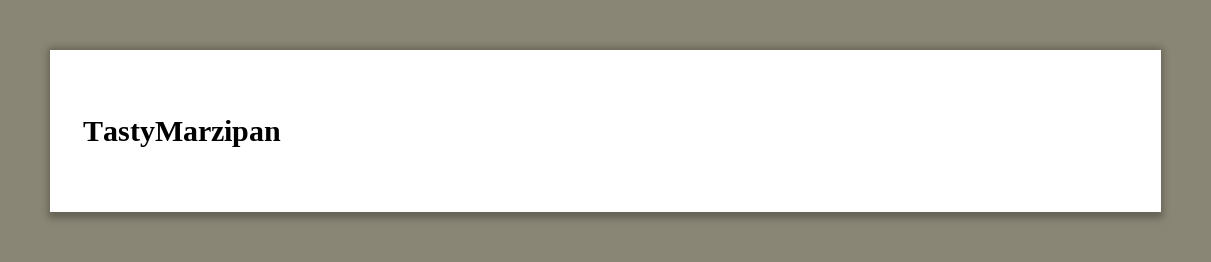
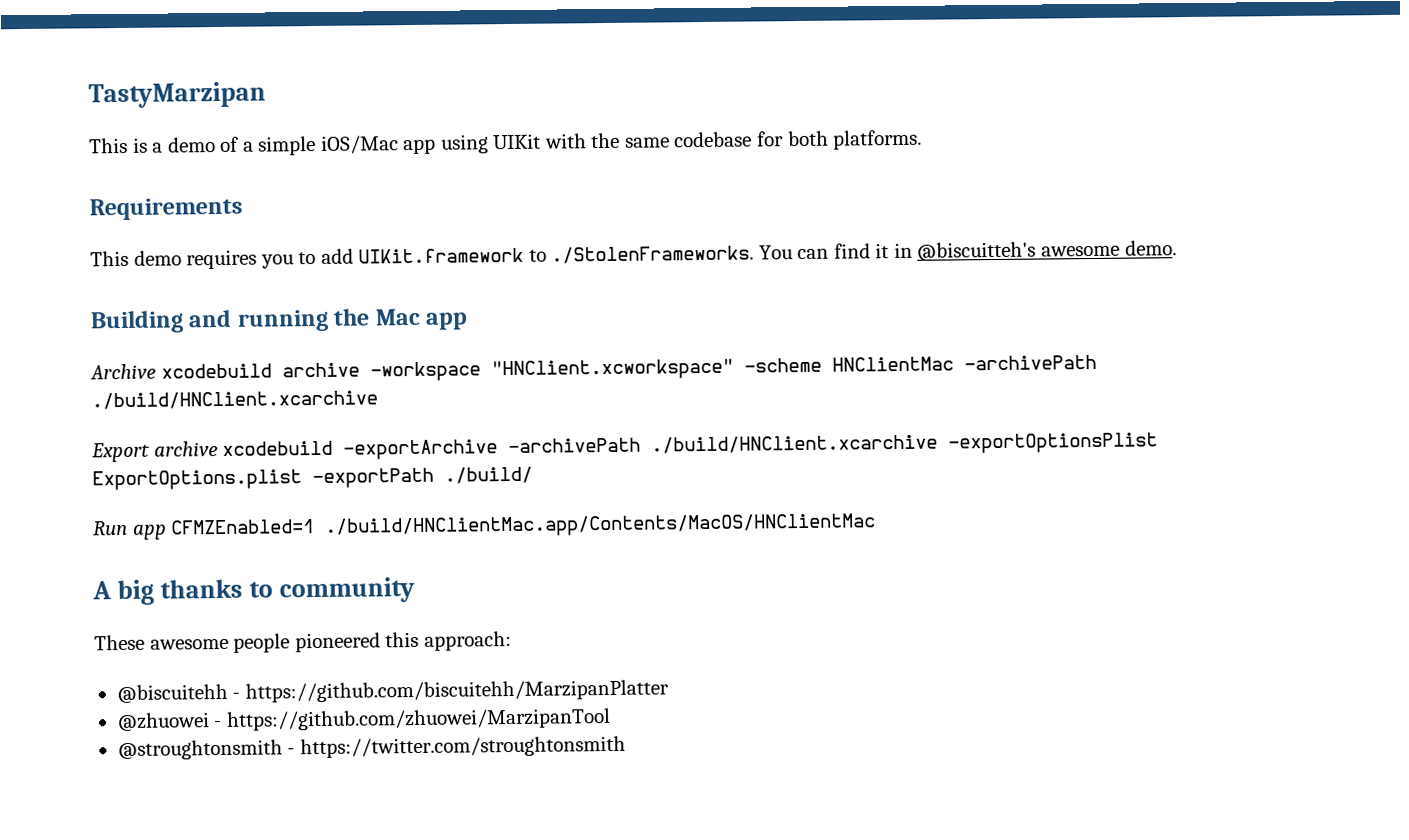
+ This is a demo of a simple iOS/Mac app using UIKit with the same codebase for both platforms.
+ Requirements
+ This demo requires you to add UIKit.framework to ./StolenFrameworks. You can find it in @biscuitteh's awesome demo.
+ Building and running the Mac app
+ Archive xcodebuild archive -workspace "HNClient.xcworkspace" -scheme HNClientMac -archivePath ./build/HNClient.xcarchive
+ Export archive xcodebuild -exportArchive -archivePath ./build/HNClient.xcarchive -exportOptionsPlist ExportOptions.plist -exportPath ./build/
+ Run app CFMZEnabled=1 ./build/HNClientMac.app/Contents/MacOS/HNClientMac
+ A big thanks to community
+ These awesome people pioneered this approach:
+ @biscuitehh - https://github.com/biscuitehh/MarzipanPlatter
+ @zhuowei - https://github.com/zhuowei/MarzipanTool
+ @stroughtonsmith - https://twitter.com/stroughtonsmith

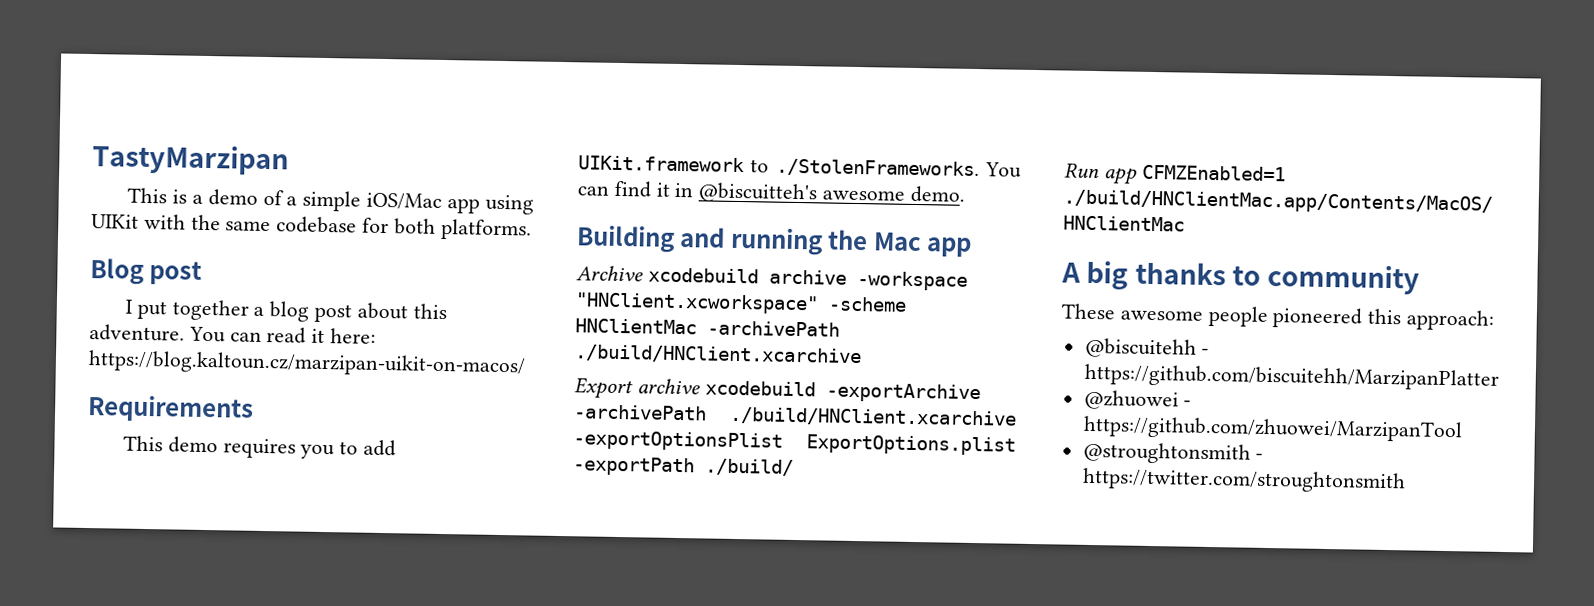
+ Blog post
+ I put together a blog post about this adventure. You can read it here: https://blog.kaltoun.cz/marzipan-uikit-on-macos/

